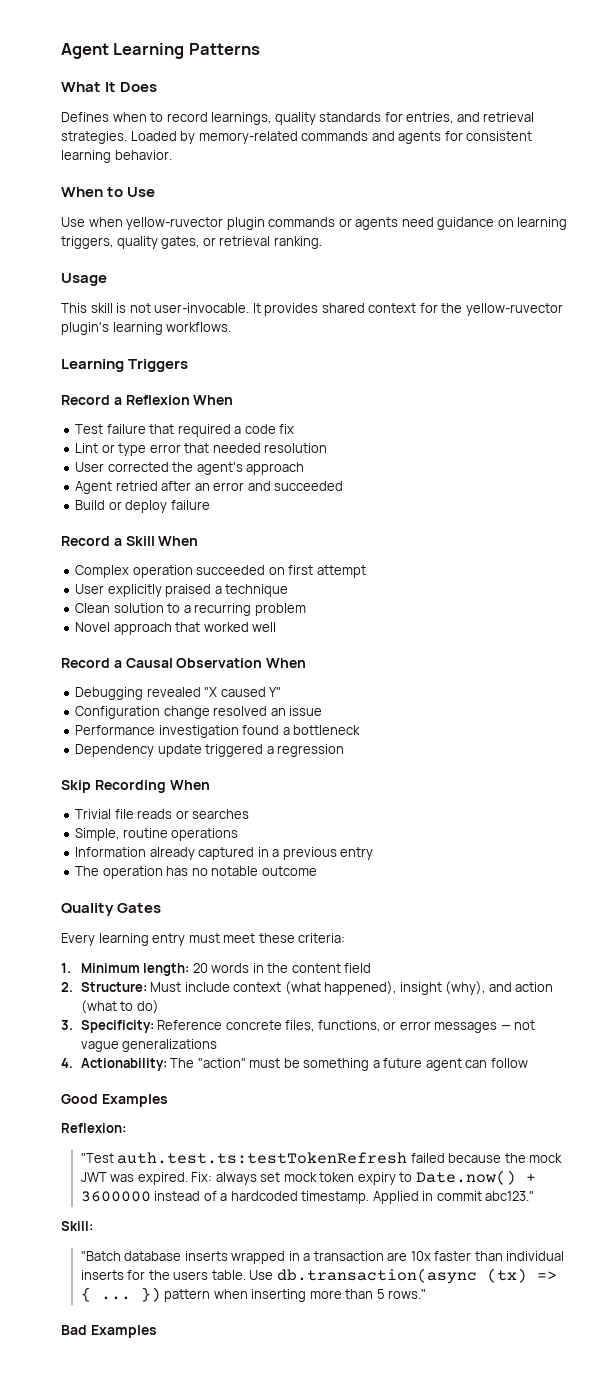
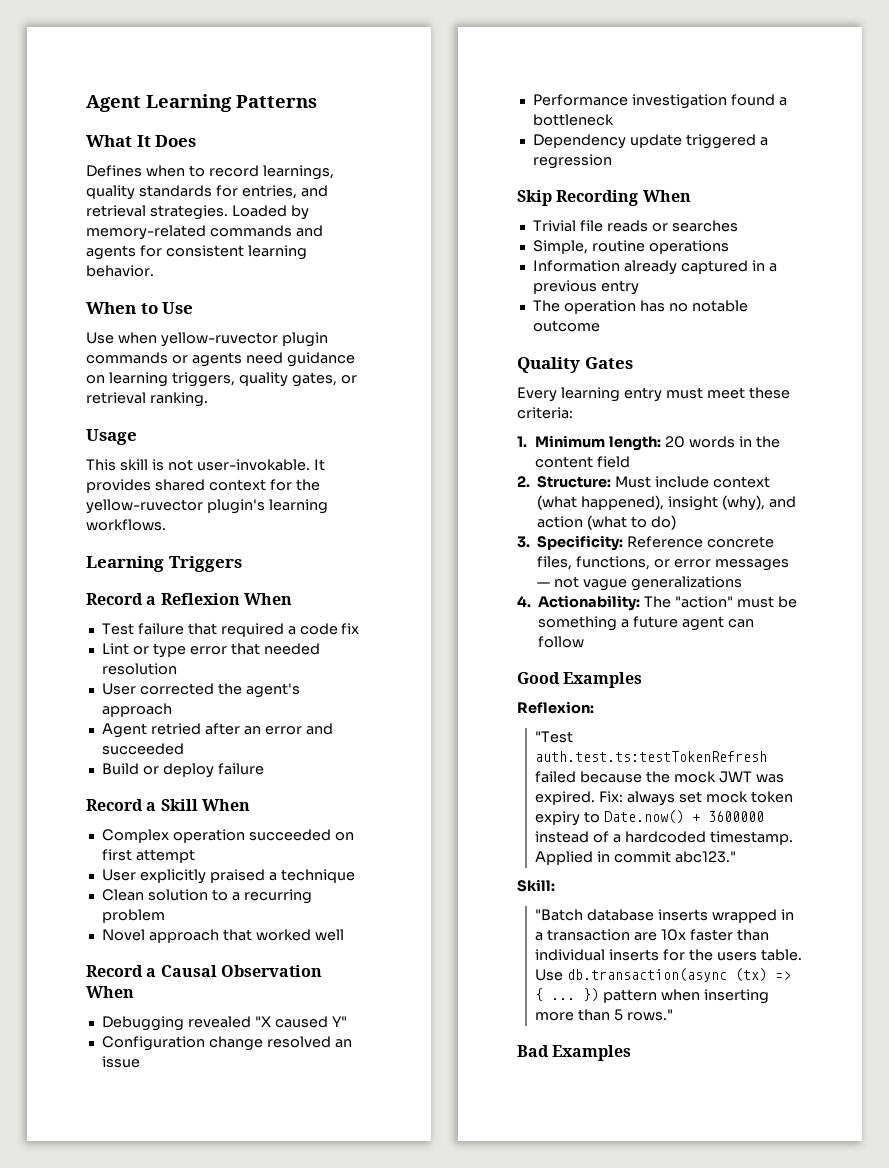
- This skill is not user-invocable.
+ This skill is not user-invokable.

